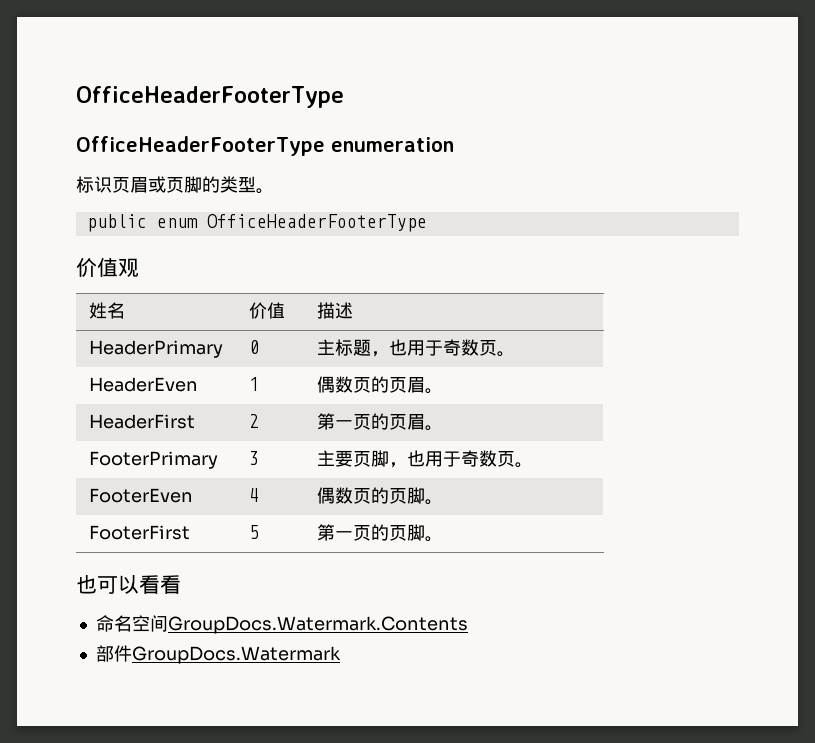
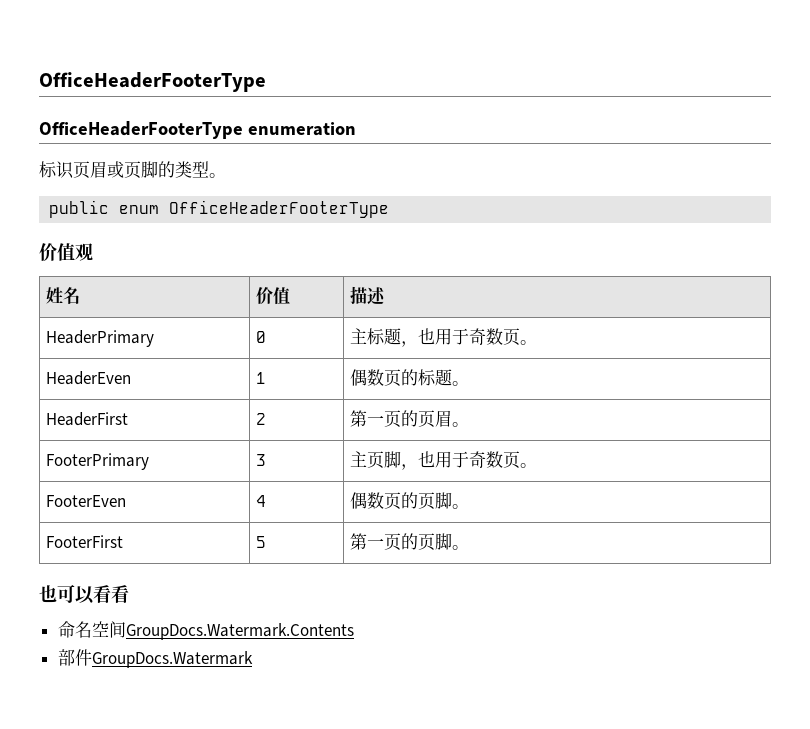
- HeaderEven | 1 | 偶数页的页眉。
+ HeaderEven | 1 | 偶数页的标题。
- FooterPrimary | 3 | 主要页脚，也用于奇数页。
+ FooterPrimary | 3 | 主页脚，也用于奇数页。

